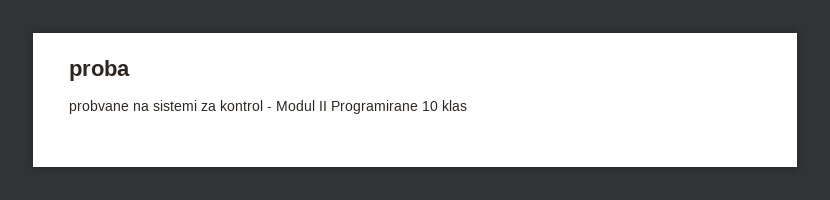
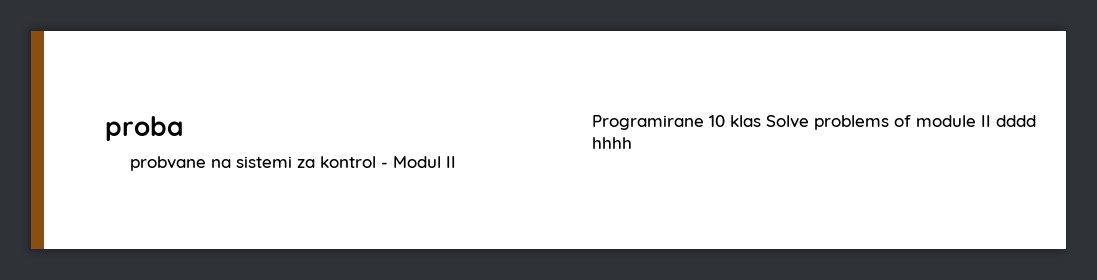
- probvane na sistemi za kontrol - Modul II Programirane 10 klas
+ probvane na sistemi za kontrol - Modul II Programirane 10 klas Solve problems of module II dddd hhhh

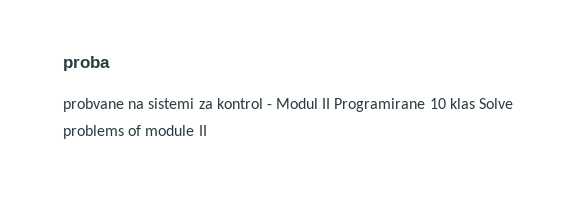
- probvane na sistemi za kontrol - Modul II Programirane 10 klas Solve problems of module II dddd hhhh
+ probvane na sistemi za kontrol - Modul II Programirane 10 klas Solve problems of module II

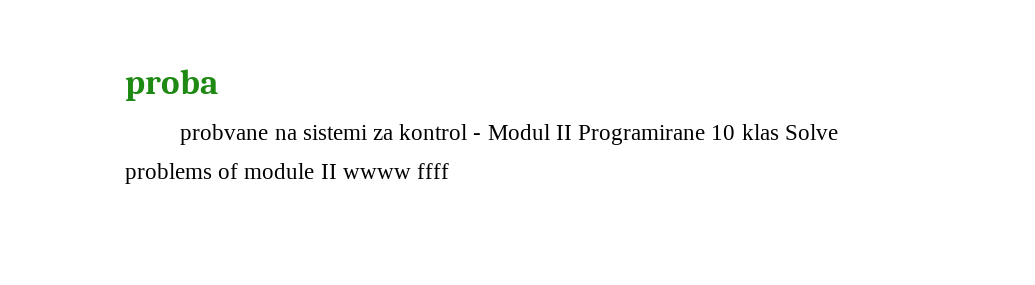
- probvane na sistemi za kontrol - Modul II Programirane 10 klas Solve problems of module II
+ probvane na sistemi za kontrol - Modul II Programirane 10 klas Solve problems of module II wwww ffff

